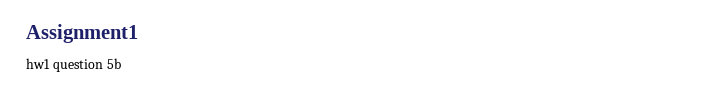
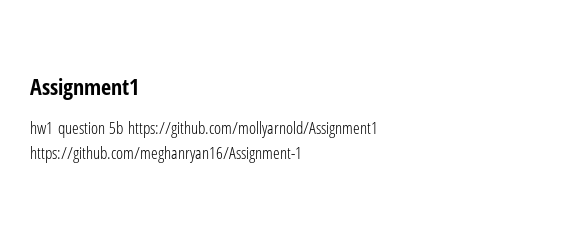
- hw1 question 5b
+ hw1 question 5b https://github.com/mollyarnold/Assignment1 https://github.com/meghanryan16/Assignment-1

